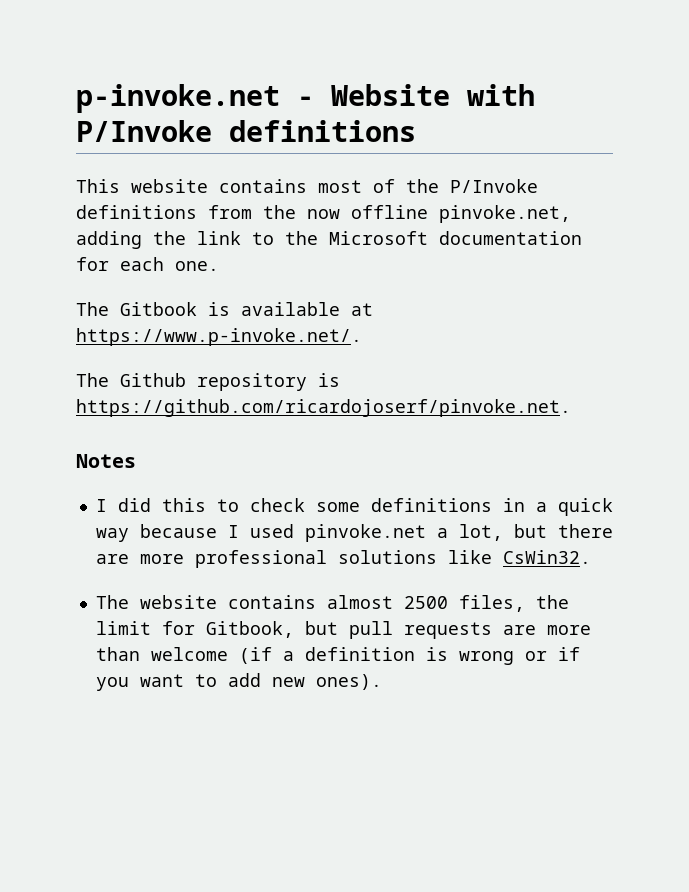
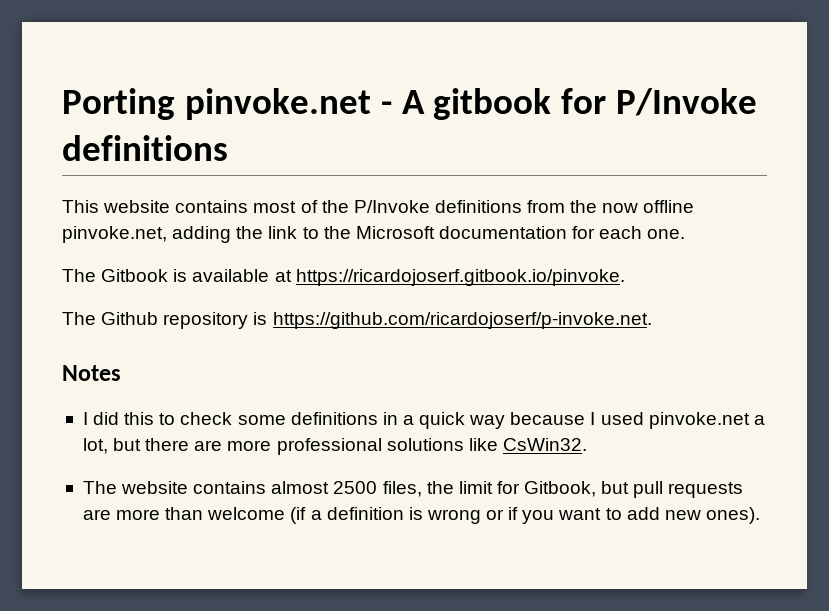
- p-invoke.net - Website with P/Invoke definitions
+ Porting pinvoke.net - A gitbook for P/Invoke definitions
- The Gitbook is available at https://www.p-invoke.net/.
+ The Gitbook is available at https://ricardojoserf.gitbook.io/pinvoke.
- The Github repository is https://github.com/ricardojoserf/pinvoke.net.
+ The Github repository is https://github.com/ricardojoserf/p-invoke.net.

